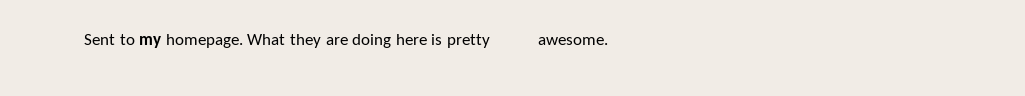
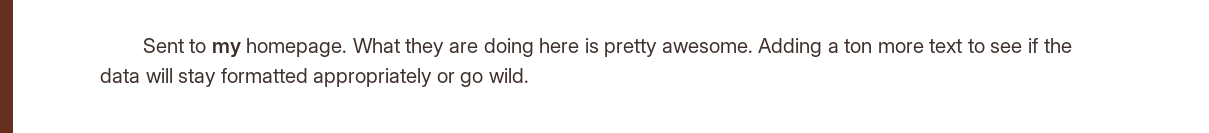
+ Adding a ton more text to see if the data will stay formatted appropriately or go wild.

